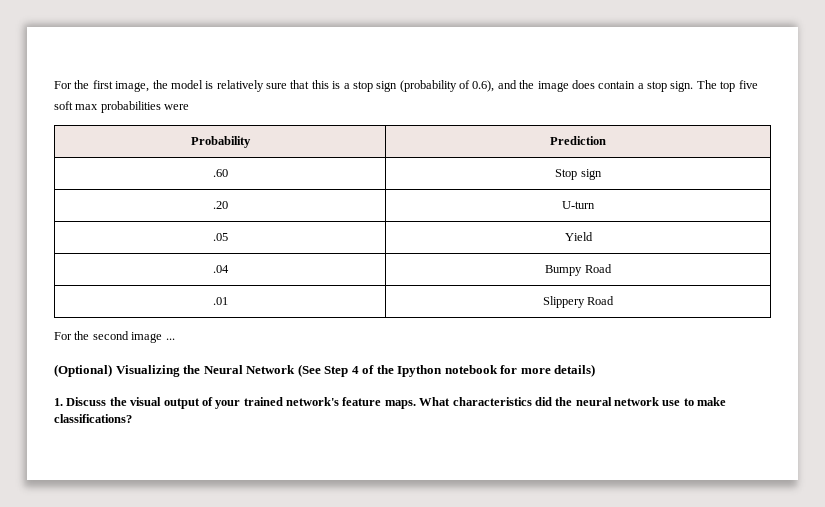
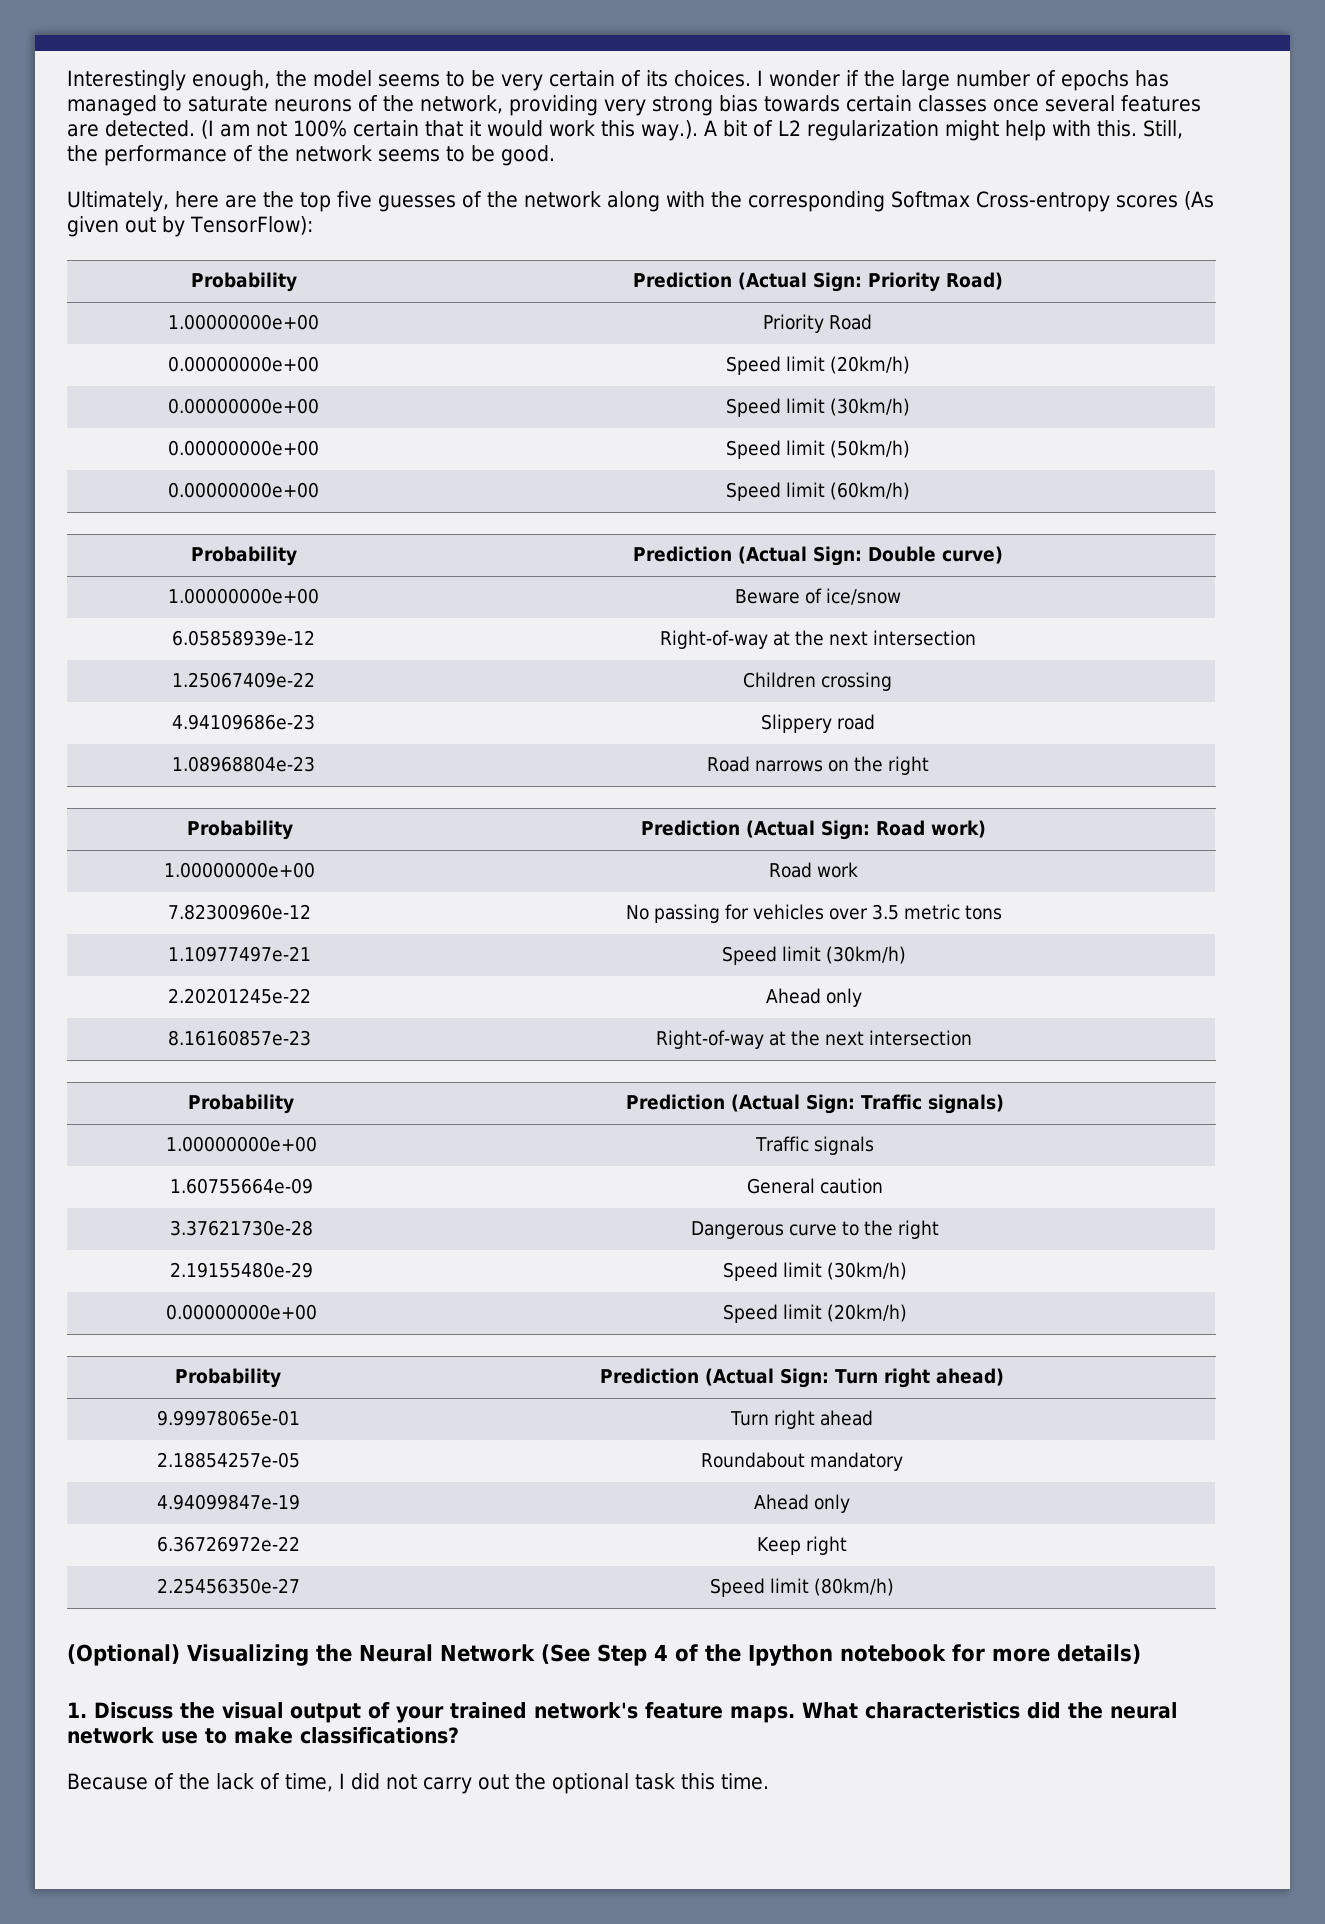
- For the first image, the model is relatively sure that this is a stop sign (probability of 0.6), and the image does contain a stop sign. The top five soft max probabilities were
- Probability | Prediction
- .60 | Stop sign
- .20 | U-turn
- .05 | Yield
- .04 | Bumpy Road
- .01 | Slippery Road
- For the second image ...
+ Interestingly enough, the model seems to be very certain of its choices. I wonder if the large number of epochs has managed to saturate neurons of the network, providing very strong bias towards certain classes once several features are detected. (I am not 100% certain that it would work this way.). A bit of L2 regularization might help with this. Still, the performance of the network seems to be good.
+ Ultimately, here are the top five guesses of the network along with the corresponding Softmax Cross-entropy scores (As given out by TensorFlow):
+ Probability | Prediction (Actual Sign: Priority Road)
+ 1.00000000e+00 | Priority Road
+ 0.00000000e+00 | Speed limit (20km/h)
+ 0.00000000e+00 | Speed limit (30km/h)
+ 0.00000000e+00 | Speed limit (50km/h)
+ 0.00000000e+00 | Speed limit (60km/h)
+ Probability | Prediction (Actual Sign: Double curve)
+ 1.00000000e+00 | Beware of ice/snow
+ 6.05858939e-12 | Right-of-way at the next intersection
+ 1.25067409e-22 | Children crossing
+ 4.94109686e-23 | Slippery road
+ 1.08968804e-23 | Road narrows on the right
+ Probability | Prediction (Actual Sign: Road work)
+ 1.00000000e+00 | Road work
+ 7.82300960e-12 | No passing for vehicles over 3.5 metric tons
+ 1.10977497e-21 | Speed limit (30km/h)
+ 2.20201245e-22 | Ahead only
+ 8.16160857e-23 | Right-of-way at the next intersection
+ Probability | Prediction (Actual Sign: Traffic signals)
+ 1.00000000e+00 | Traffic signals
+ 1.60755664e-09 | General caution
+ 3.37621730e-28 | Dangerous curve to the right
+ 2.19155480e-29 | Speed limit (30km/h)
+ 0.00000000e+00 | Speed limit (20km/h)
+ Probability | Prediction (Actual Sign: Turn right ahead)
+ 9.99978065e-01 | Turn right ahead
+ 2.18854257e-05 | Roundabout mandatory
+ 4.94099847e-19 | Ahead only
+ 6.36726972e-22 | Keep right
+ 2.25456350e-27 | Speed limit (80km/h)
+ Because of the lack of time, I did not carry out the optional task this time.

